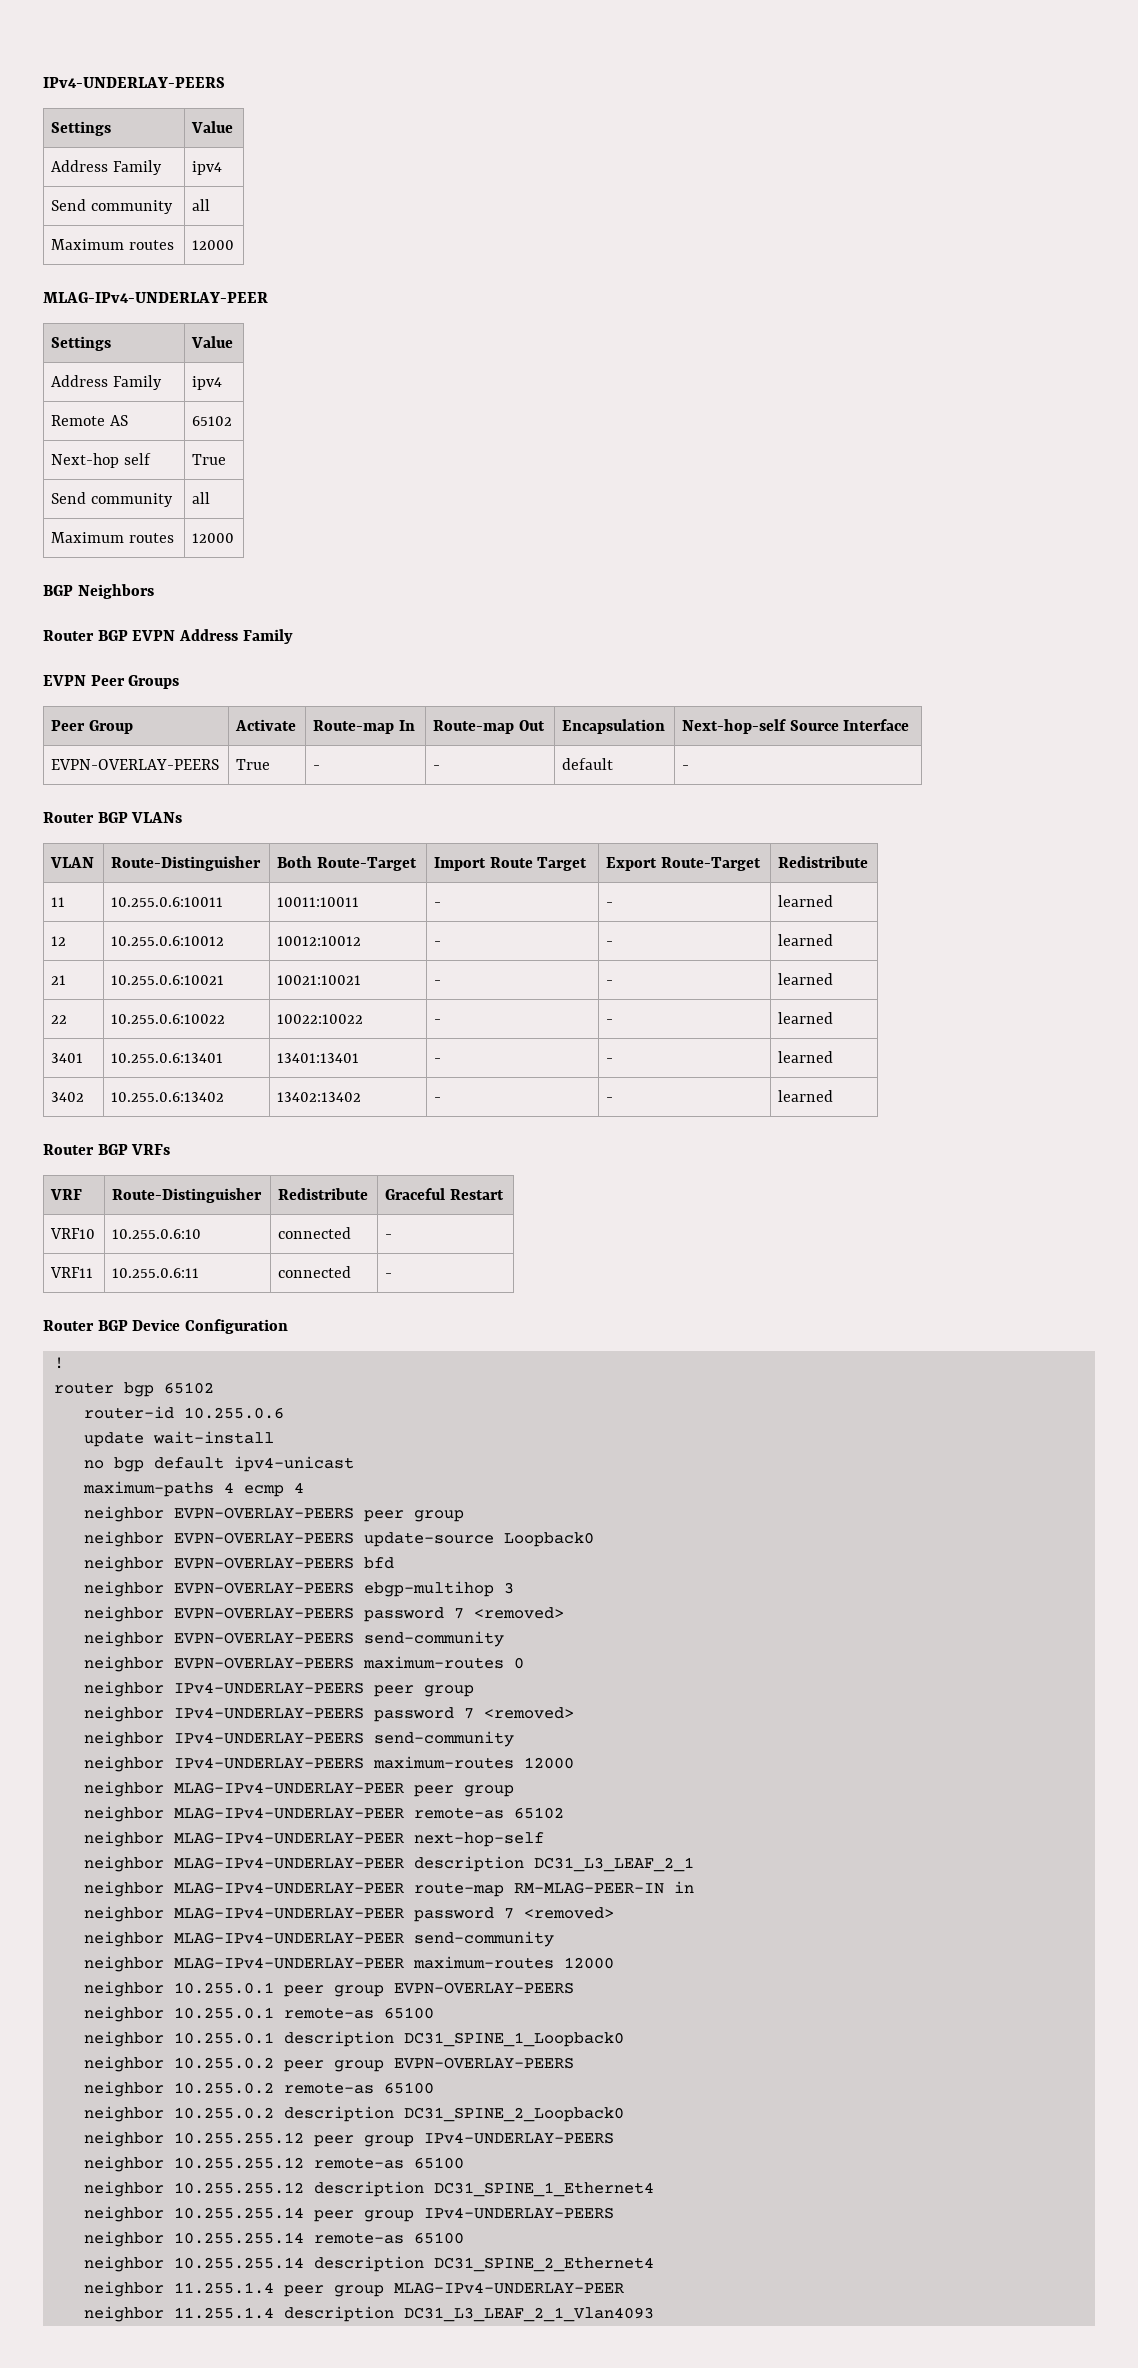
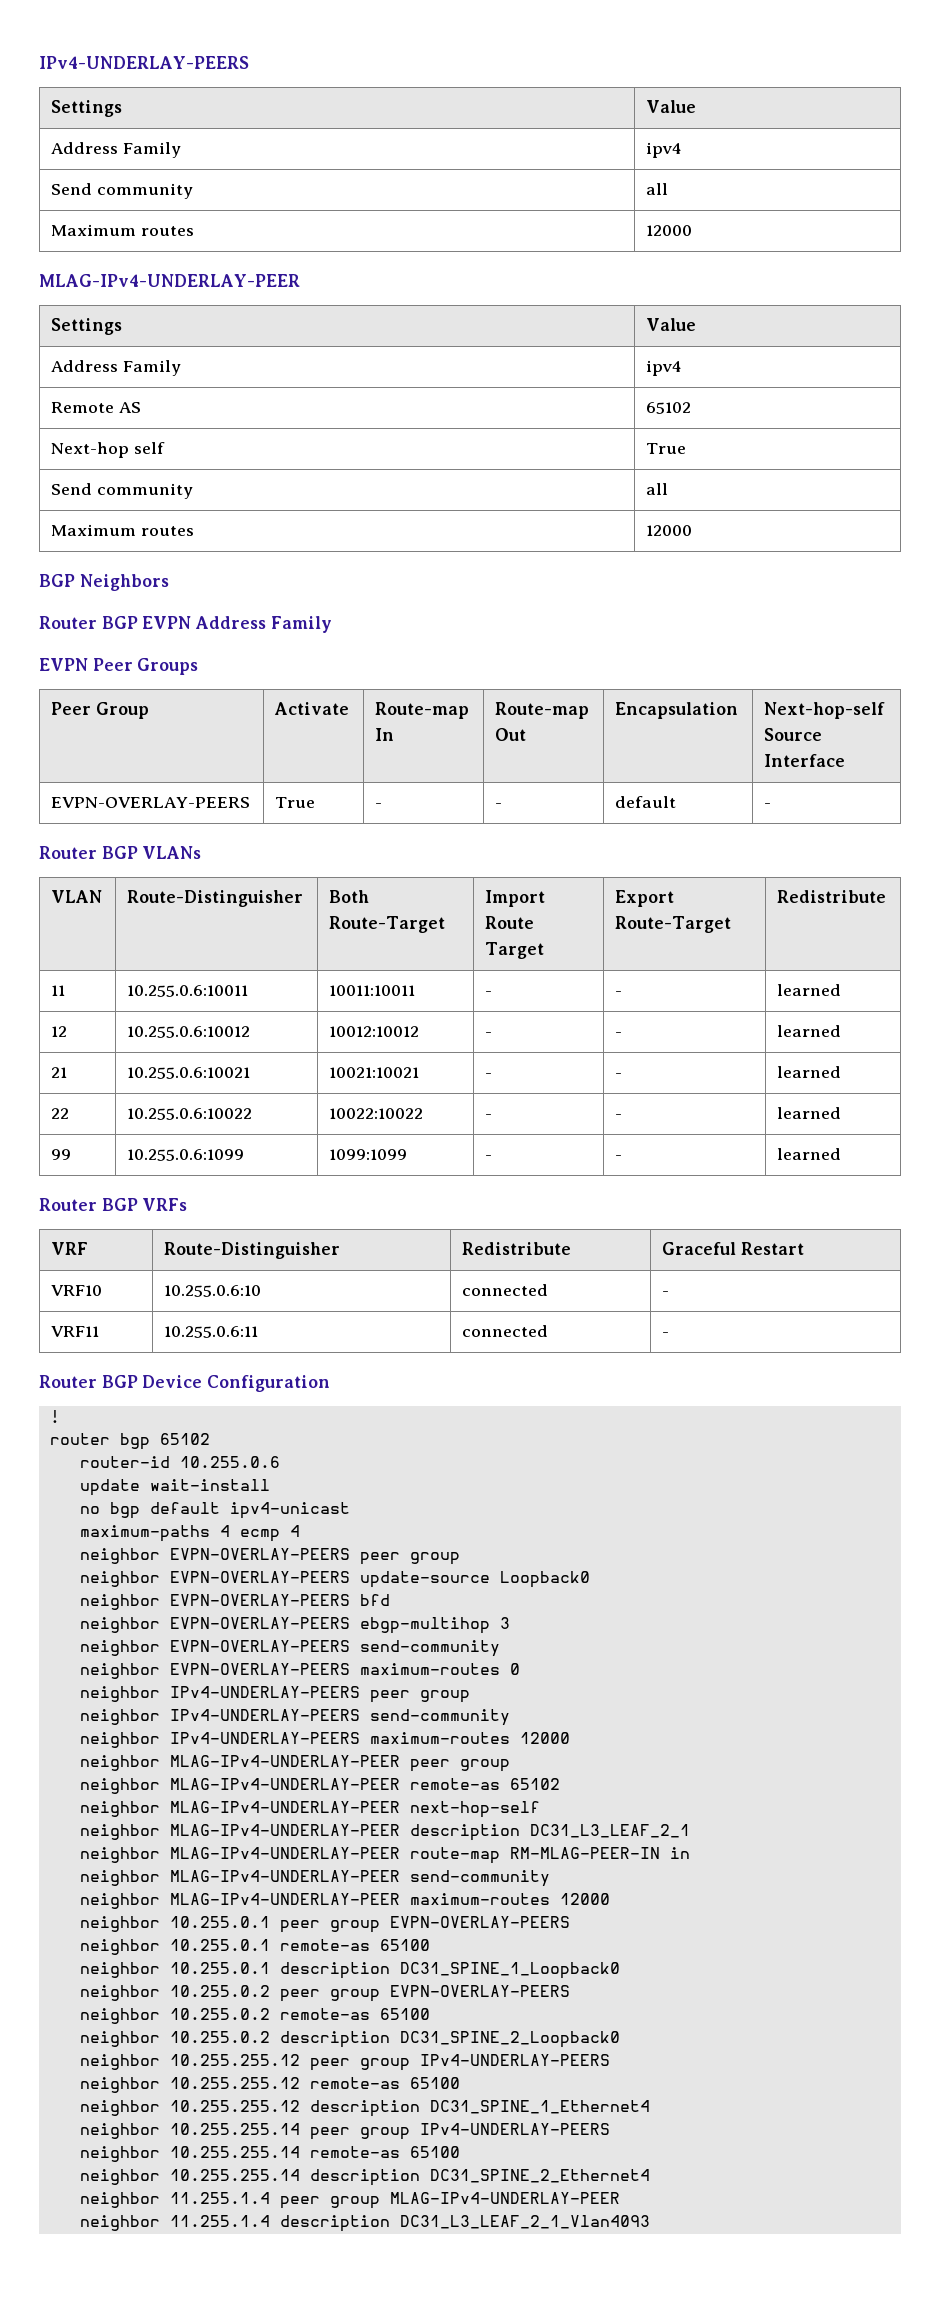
- 3401 | 10.255.0.6:13401 | 13401:13401 | - | - | learned
- 3402 | 10.255.0.6:13402 | 13402:13402 | - | - | learned
+ 99 | 10.255.0.6:1099 | 1099:1099 | - | - | learned
- neighbor EVPN-OVERLAY-PEERS password 7 <removed>
- neighbor IPv4-UNDERLAY-PEERS password 7 <removed>
- neighbor MLAG-IPv4-UNDERLAY-PEER password 7 <removed>

